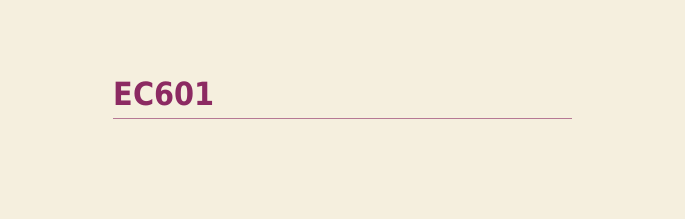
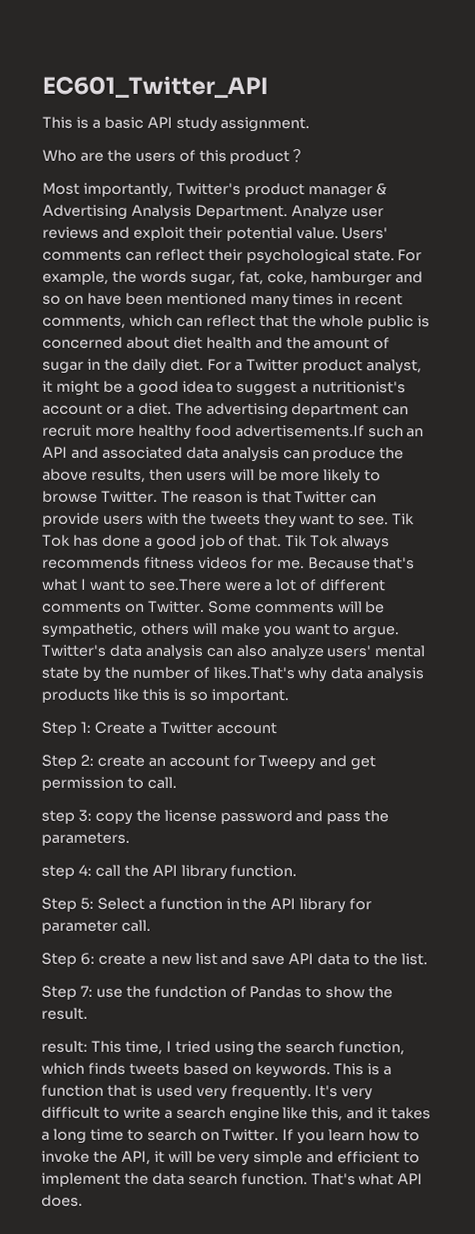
- EC601
+ EC601_Twitter_API
+ This is a basic API study assignment.
+ Who are the users of this product？
+ Most importantly, Twitter's product manager & Advertising Analysis Department. Analyze user reviews and exploit their potential value. Users' comments can reflect their psychological state. For example, the words sugar, fat, coke, hamburger and so on have been mentioned many times in recent comments, which can reflect that the whole public is concerned about diet health and the amount of sugar in the daily diet. For a Twitter product analyst, it might be a good idea to suggest a nutritionist's account or a diet. The advertising department can recruit more healthy food advertisements.If such an API and associated data analysis can produce the above results, then users will be more likely to browse Twitter. The reason is that Twitter can provide users with the tweets they want to see. Tik Tok has done a good job of that. Tik Tok always recommends fitness videos for me. Because that's what I want to see.There were a lot of different comments on Twitter. Some comments will be sympathetic, others will make you want to argue. Twitter's data analysis can also analyze users' mental state by the number of likes.That's why data analysis products like this is so important.
+ Step 1: Create a Twitter account
+ Step 2: create an account for Tweepy and get permission to call.
+ step 3: copy the license password and pass the parameters.
+ step 4: call the API library function.
+ Step 5: Select a function in the API library for parameter call.
+ Step 6: create a new list and save API data to the list.
+ Step 7: use the fundction of Pandas to show the result.
+ result: This time, I tried using the search function, which finds tweets based on keywords. This is a function that is used very frequently. It's very difficult to write a search engine like this, and it takes a long time to search on Twitter. If you learn how to invoke the API, it will be very simple and efficient to implement the data search function. That's what API does.

